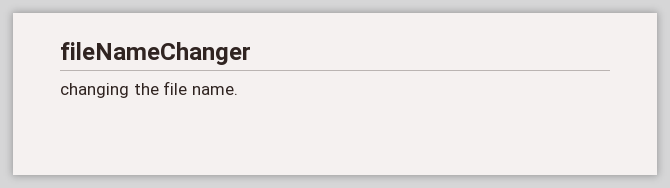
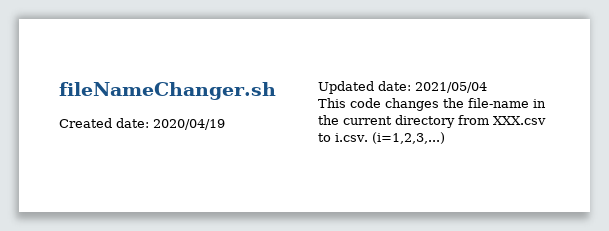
- fileNameChanger
- changing the file name.
+ fileNameChanger.sh
+ Created date: 2020/04/19
+ Updated date: 2021/05/04
+ This code changes the file-name in the current directory from XXX.csv to i.csv. (i=1,2,3,...)

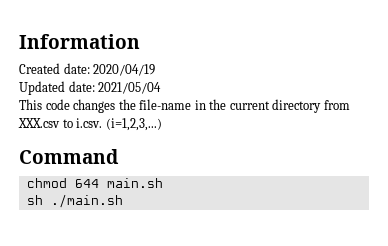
- fileNameChanger.sh
+ Information
+ Command
+ chmod 644 main.sh
+ sh ./main.sh

